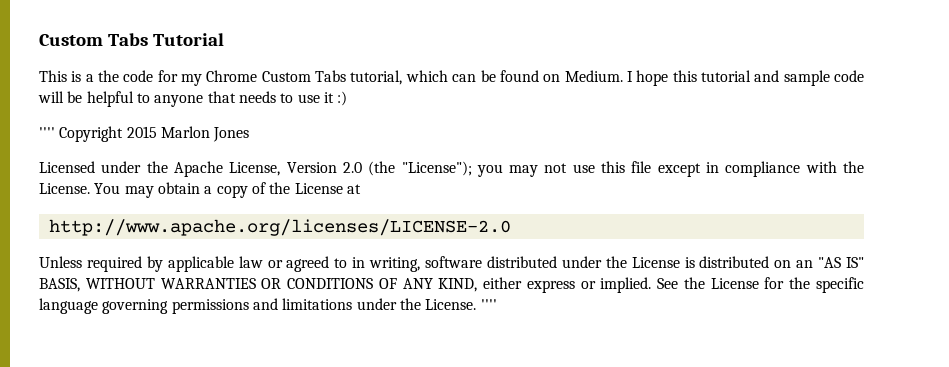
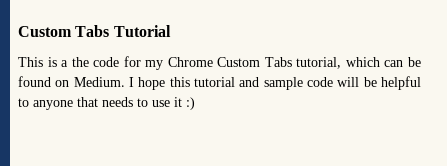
- '''' Copyright 2015 Marlon Jones
- Licensed under the Apache License, Version 2.0 (the "License"); you may not use this file except in compliance with the License. You may obtain a copy of the License at
- http://www.apache.org/licenses/LICENSE-2.0
- Unless required by applicable law or agreed to in writing, software distributed under the License is distributed on an "AS IS" BASIS, WITHOUT WARRANTIES OR CONDITIONS OF ANY KIND, either express or implied. See the License for the specific language governing permissions and limitations under the License. ''''

